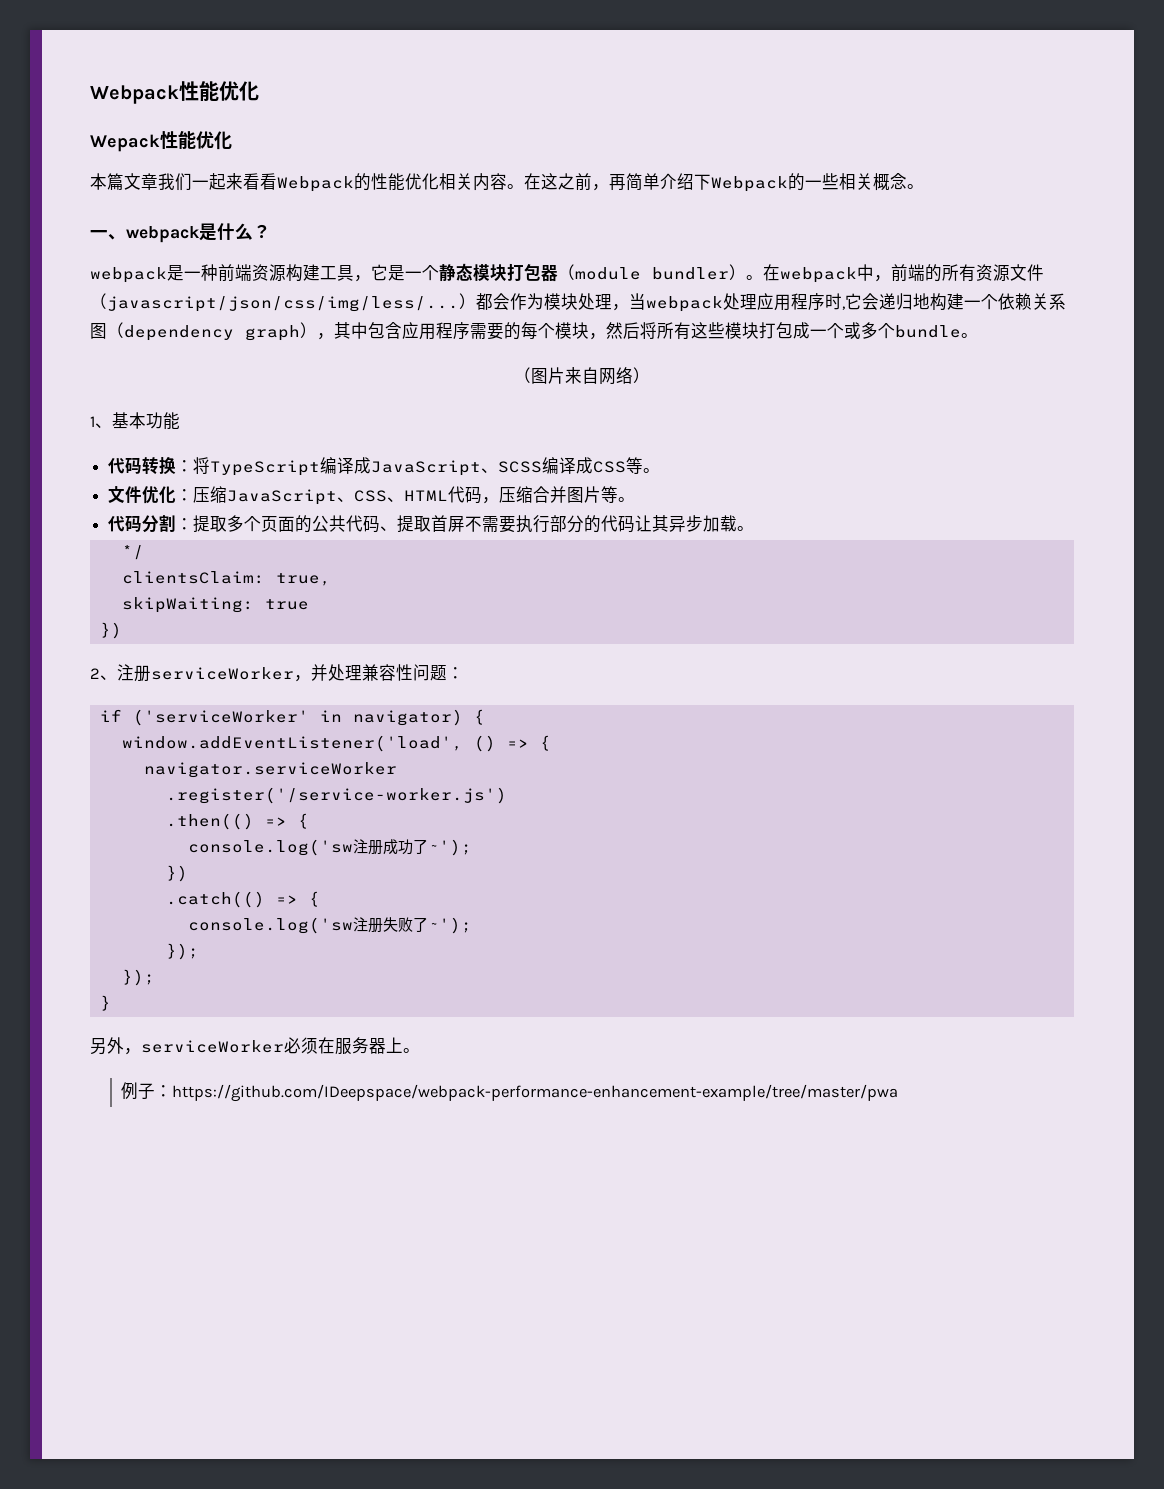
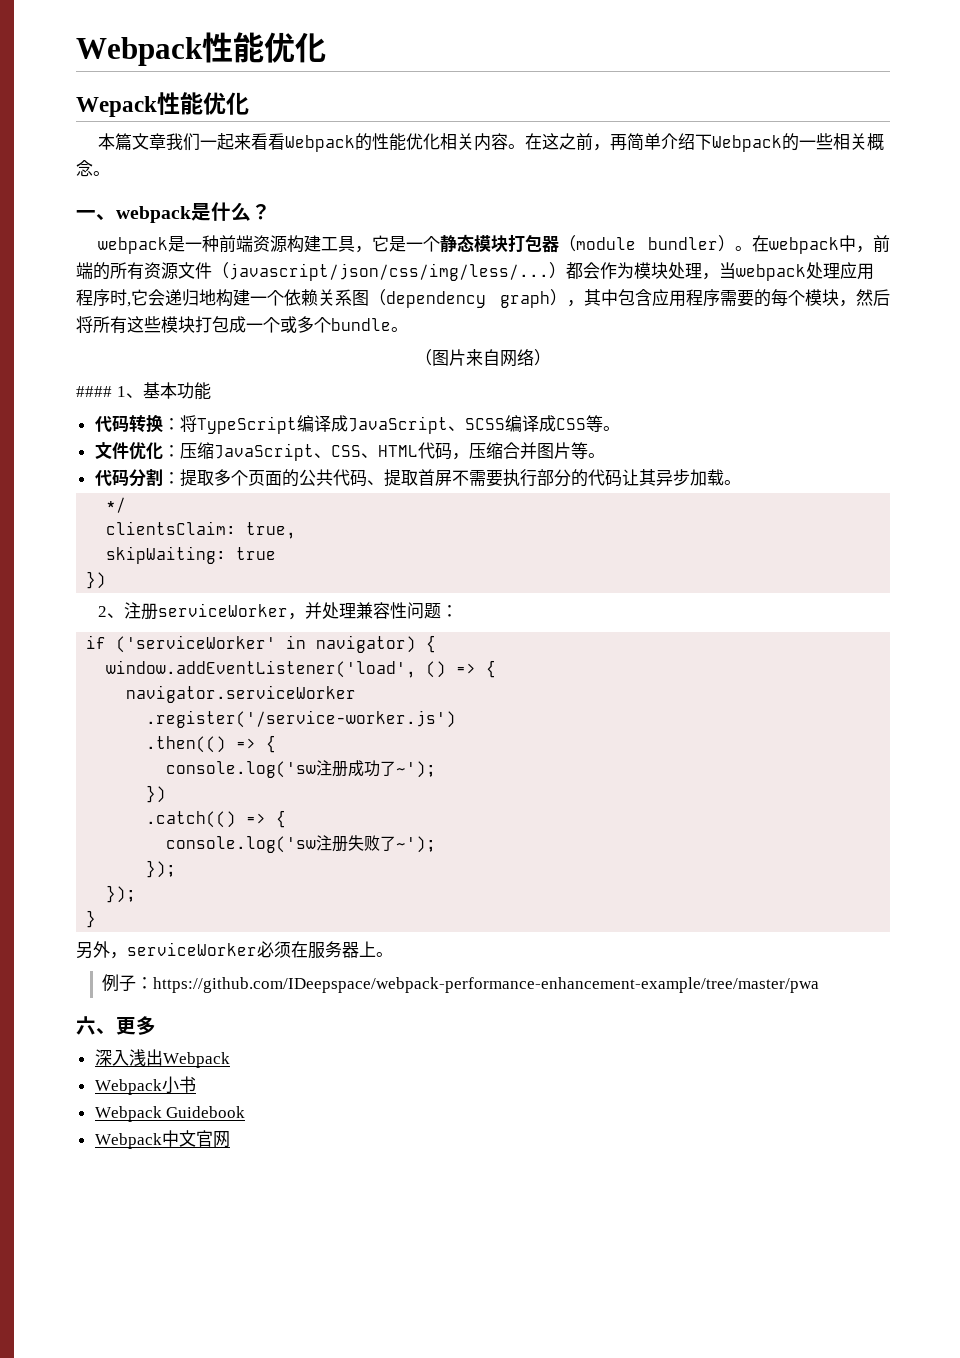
- 1、基本功能
+ #### 1、基本功能
+ 六、更多
+ 深入浅出Webpack
+ Webpack小书
+ Webpack Guidebook
+ Webpack中文官网

